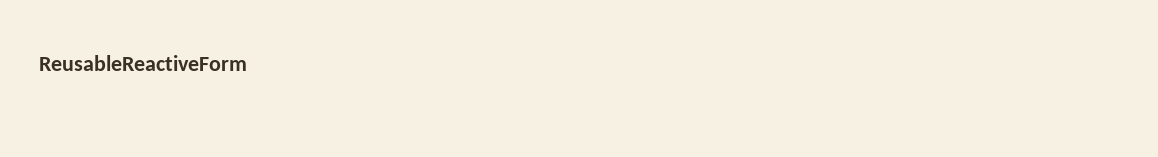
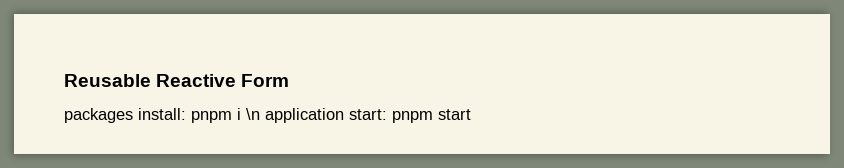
- ReusableReactiveForm
+ Reusable Reactive Form
+ packages install: pnpm i \n application start: pnpm start

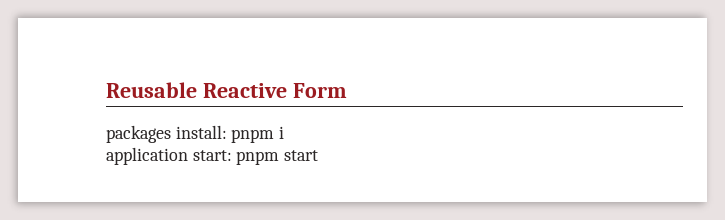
- packages install: pnpm i \n application start: pnpm start
+ packages install: pnpm i
+ application start: pnpm start

